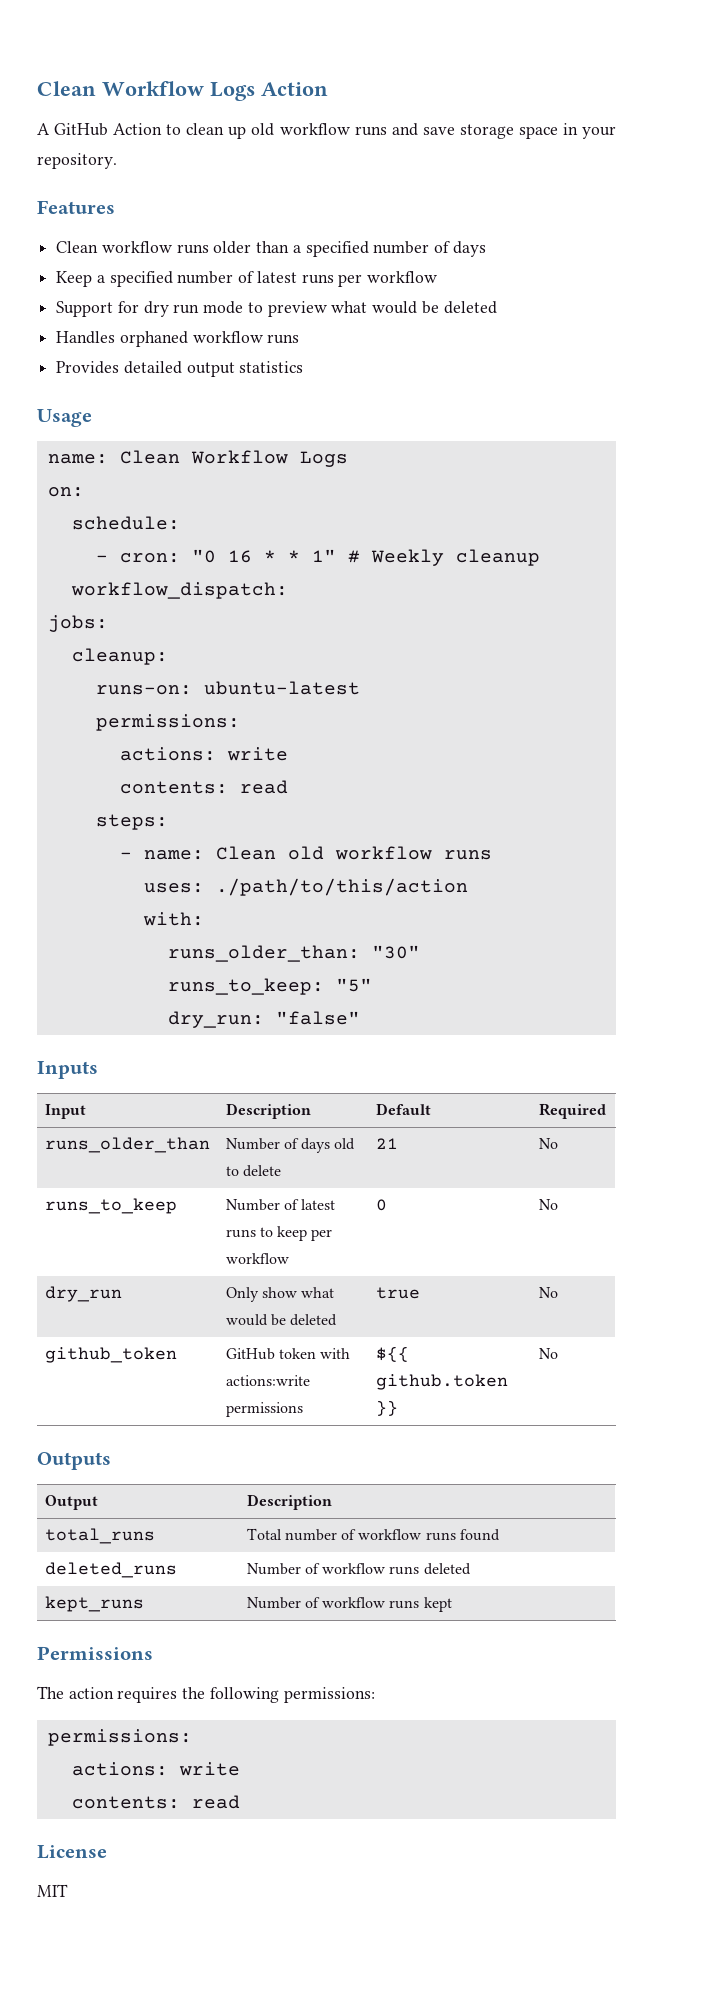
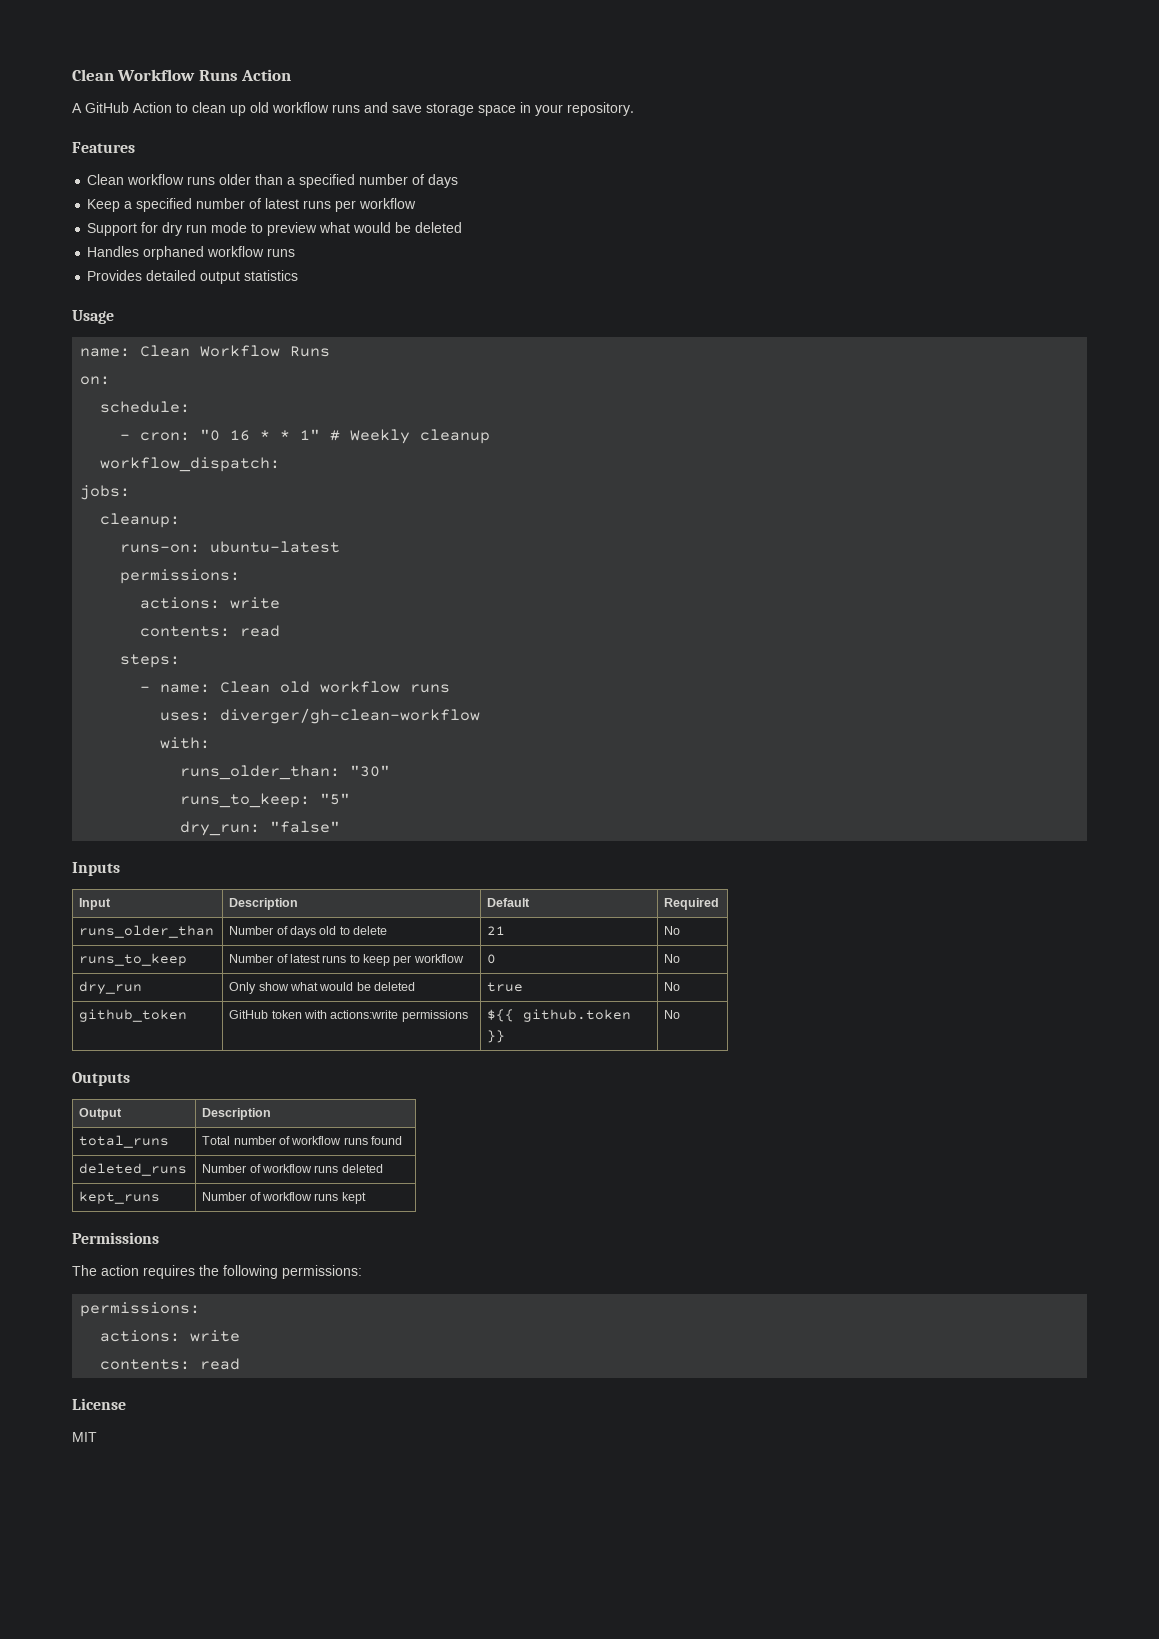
- Clean Workflow Logs Action
+ Clean Workflow Runs Action
- name: Clean Workflow Logs
+ name: Clean Workflow Runs
- uses: ./path/to/this/action
+ uses: diverger/gh-clean-workflow

